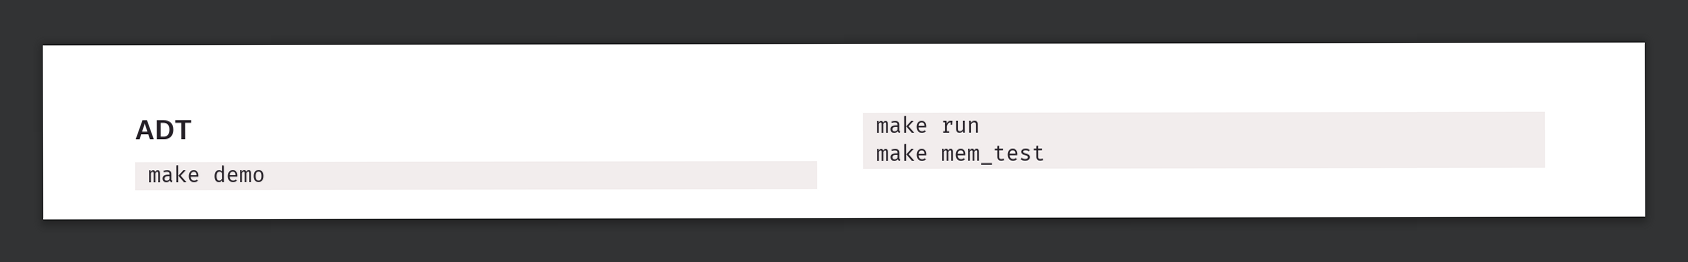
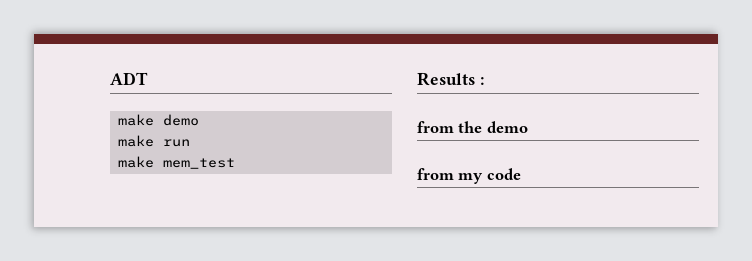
+ Results :
+ from the demo
+ from my code

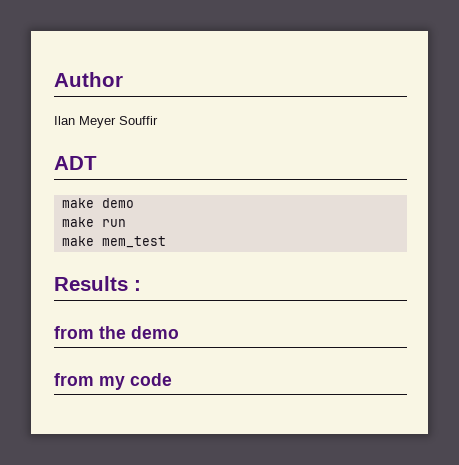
+ Author
+ Ilan Meyer Souffir

